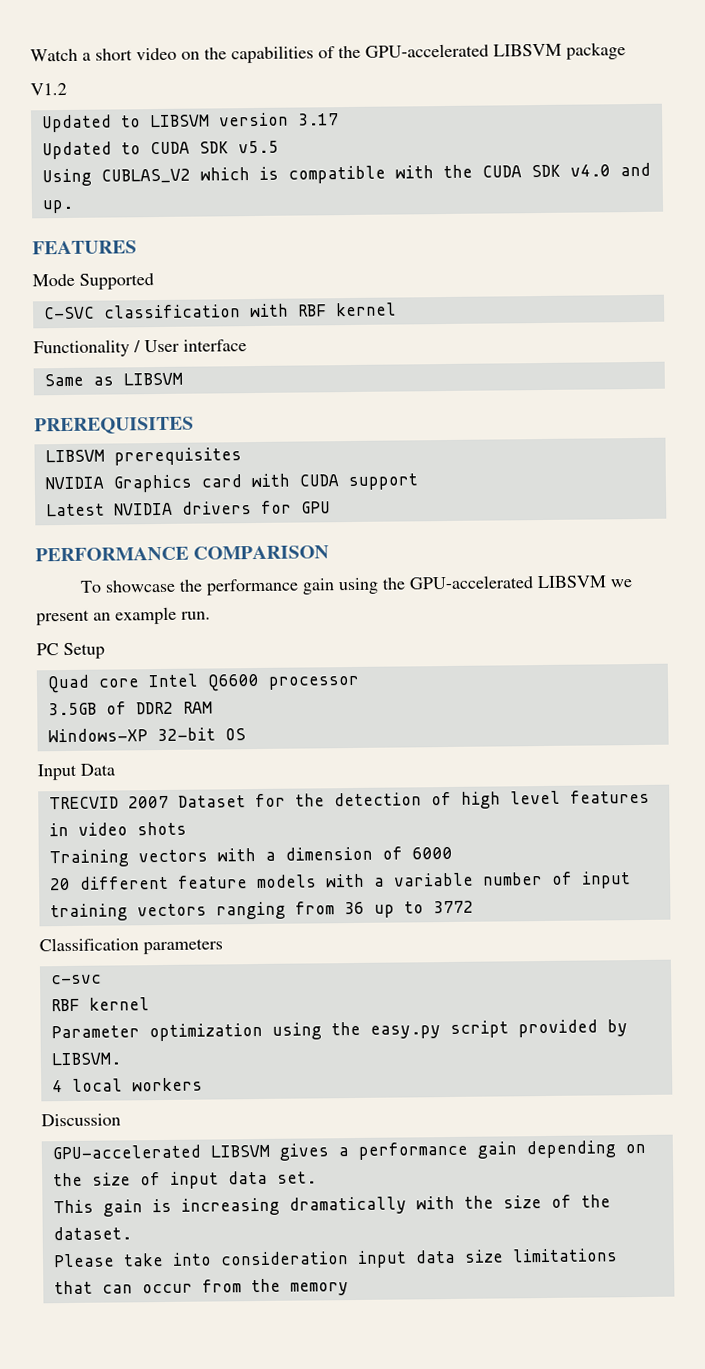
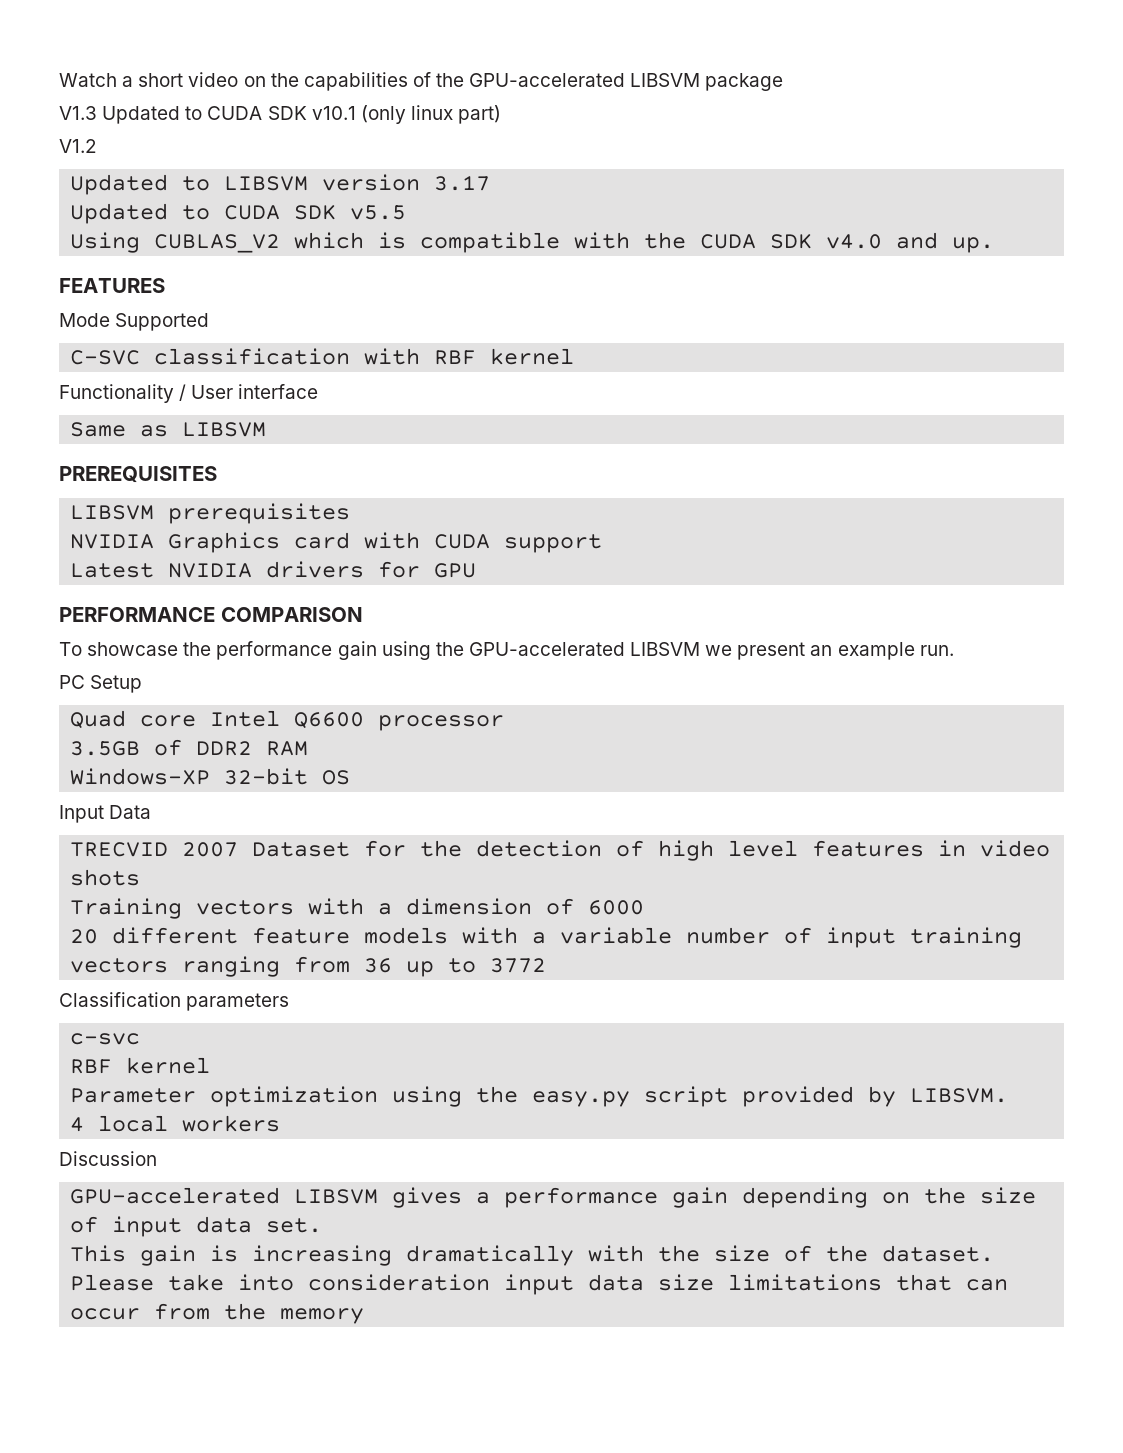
+ V1.3 Updated to CUDA SDK v10.1 (only linux part)

